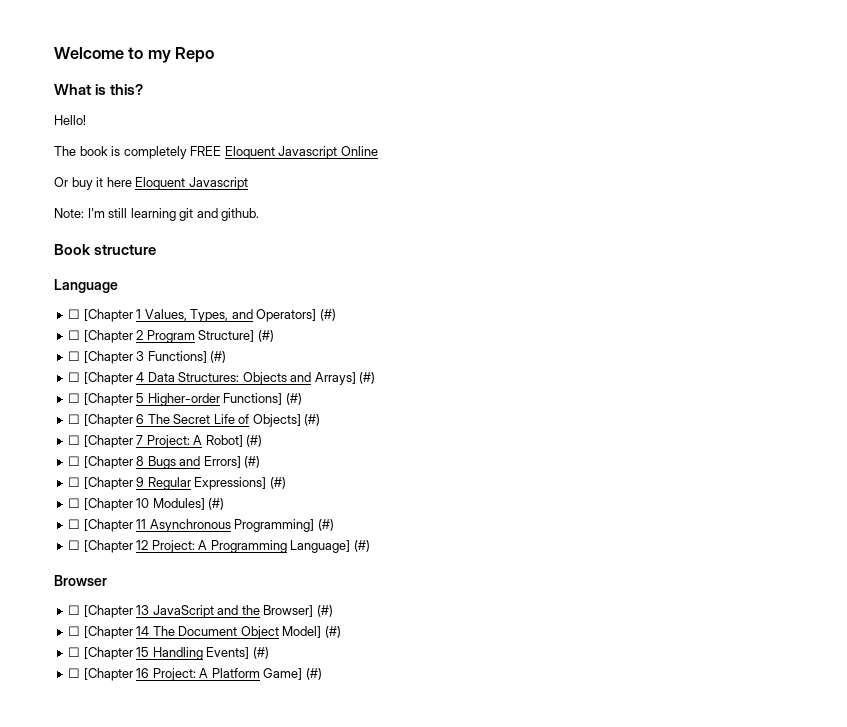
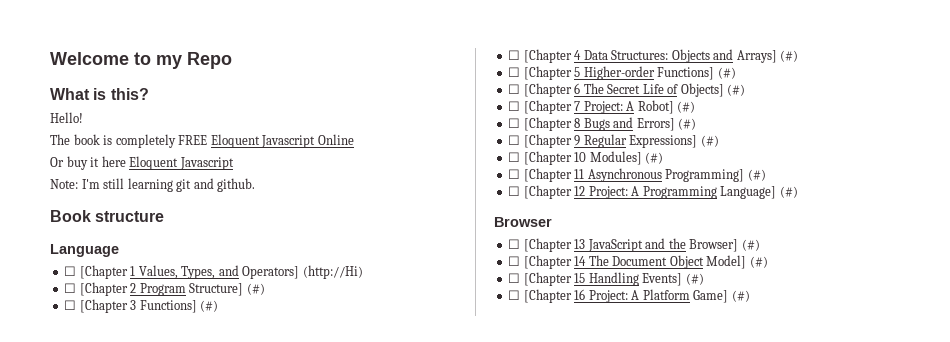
- ☐ [Chapter 1 Values, Types, and Operators] (#)
+ ☐ [Chapter 1 Values, Types, and Operators] (http://Hi)

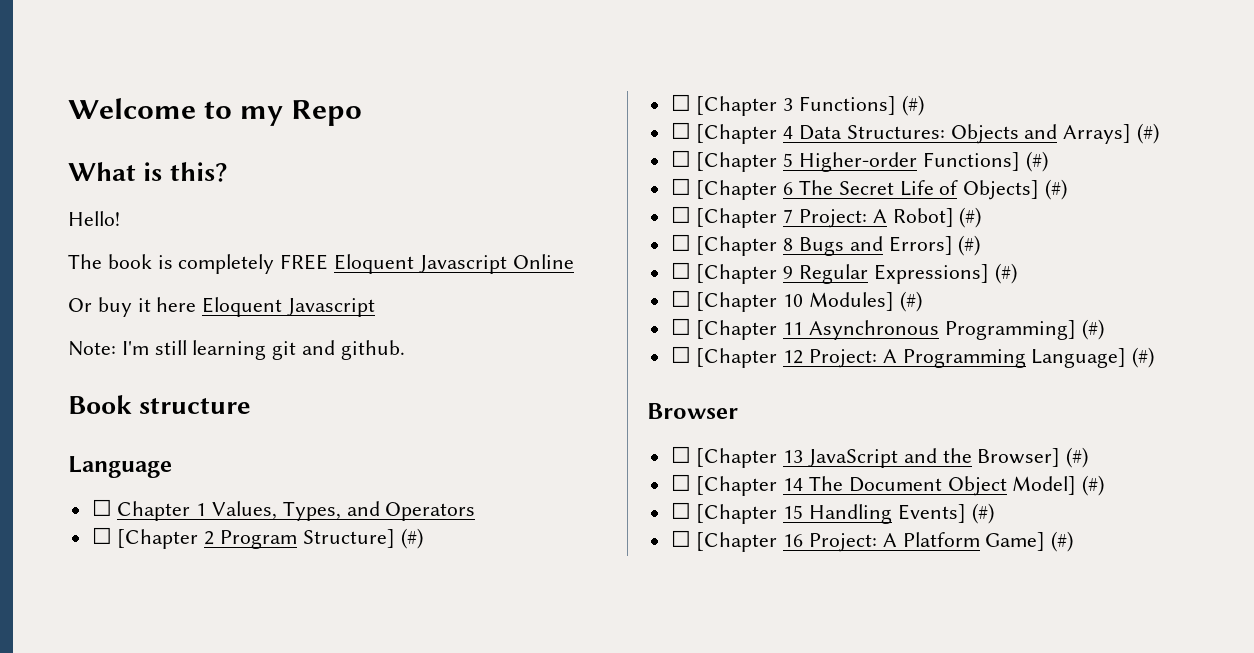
- ☐ [Chapter 1 Values, Types, and Operators] (http://Hi)
+ ☐ Chapter 1 Values, Types, and Operators

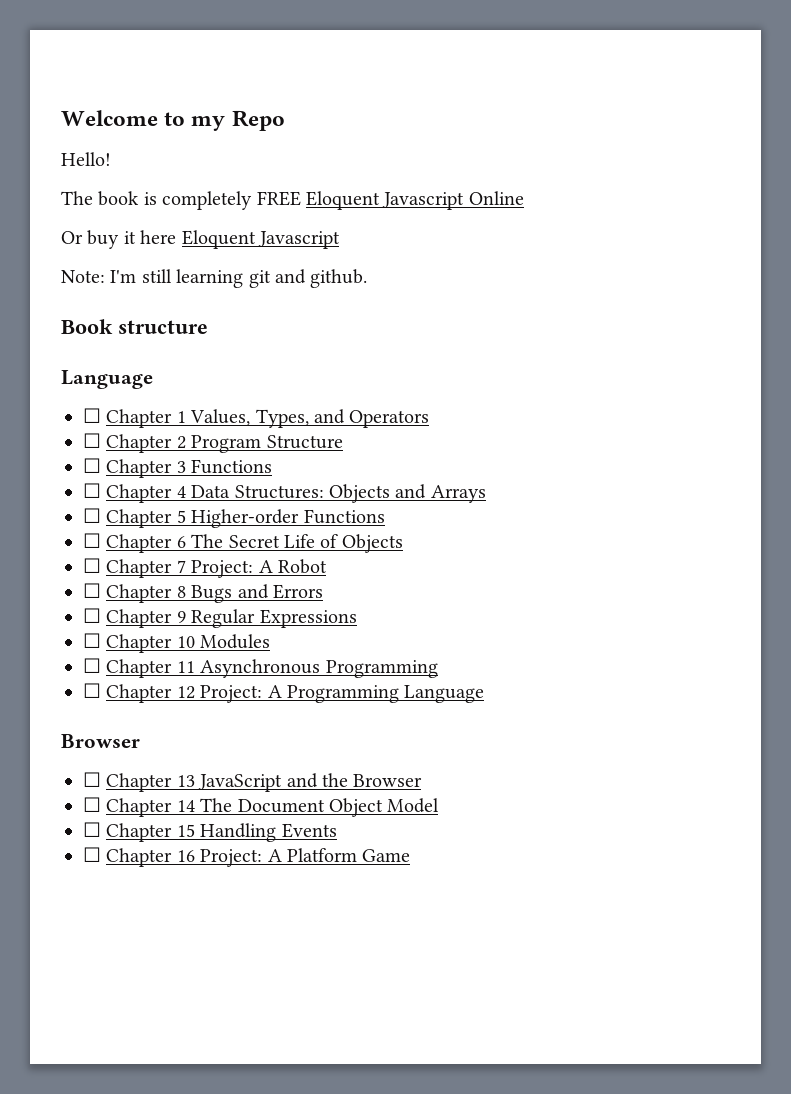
- What is this?
- ☐ [Chapter 2 Program Structure] (#)
- ☐ [Chapter 3 Functions] (#)
- ☐ [Chapter 4 Data Structures: Objects and Arrays] (#)
- ☐ [Chapter 5 Higher-order Functions] (#)
- ☐ [Chapter 6 The Secret Life of Objects] (#)
- ☐ [Chapter 7 Project: A Robot] (#)
- ☐ [Chapter 8 Bugs and Errors] (#)
- ☐ [Chapter 9 Regular Expressions] (#)
- ☐ [Chapter 10 Modules] (#)
- ☐ [Chapter 11 Asynchronous Programming] (#)
- ☐ [Chapter 12 Project: A Programming Language] (#)
+ ☐ Chapter 2 Program Structure
+ ☐ Chapter 3 Functions
+ ☐ Chapter 4 Data Structures: Objects and Arrays
+ ☐ Chapter 5 Higher-order Functions
+ ☐ Chapter 6 The Secret Life of Objects
+ ☐ Chapter 7 Project: A Robot
+ ☐ Chapter 8 Bugs and Errors
+ ☐ Chapter 9 Regular Expressions
+ ☐ Chapter 10 Modules
+ ☐ Chapter 11 Asynchronous Programming
+ ☐ Chapter 12 Project: A Programming Language
  Browser
- ☐ [Chapter 13 JavaScript and the Browser] (#)
- ☐ [Chapter 14 The Document Object Model] (#)
- ☐ [Chapter 15 Handling Events] (#)
- ☐ [Chapter 16 Project: A Platform Game] (#)
+ ☐ Chapter 13 JavaScript and the Browser
+ ☐ Chapter 14 The Document Object Model
+ ☐ Chapter 15 Handling Events
+ ☐ Chapter 16 Project: A Platform Game

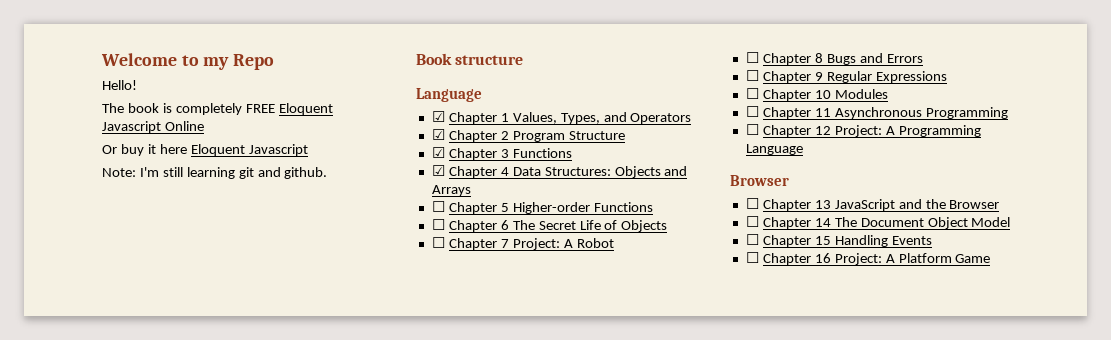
- ☐ Chapter 1 Values, Types, and Operators
+ ☑ Chapter 1 Values, Types, and Operators
- ☐ Chapter 2 Program Structure
+ ☑ Chapter 2 Program Structure
- ☐ Chapter 3 Functions
+ ☑ Chapter 3 Functions
- ☐ Chapter 4 Data Structures: Objects and Arrays
+ ☑ Chapter 4 Data Structures: Objects and Arrays

